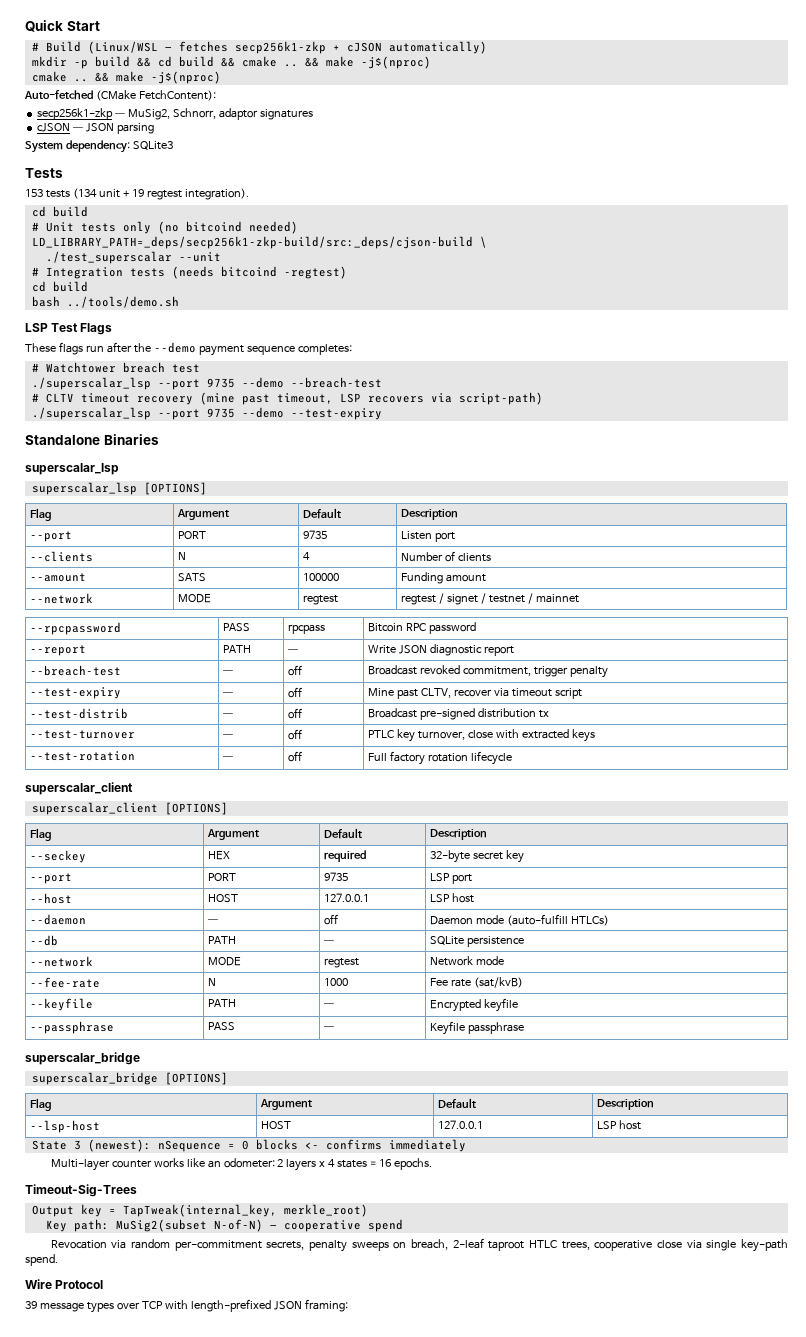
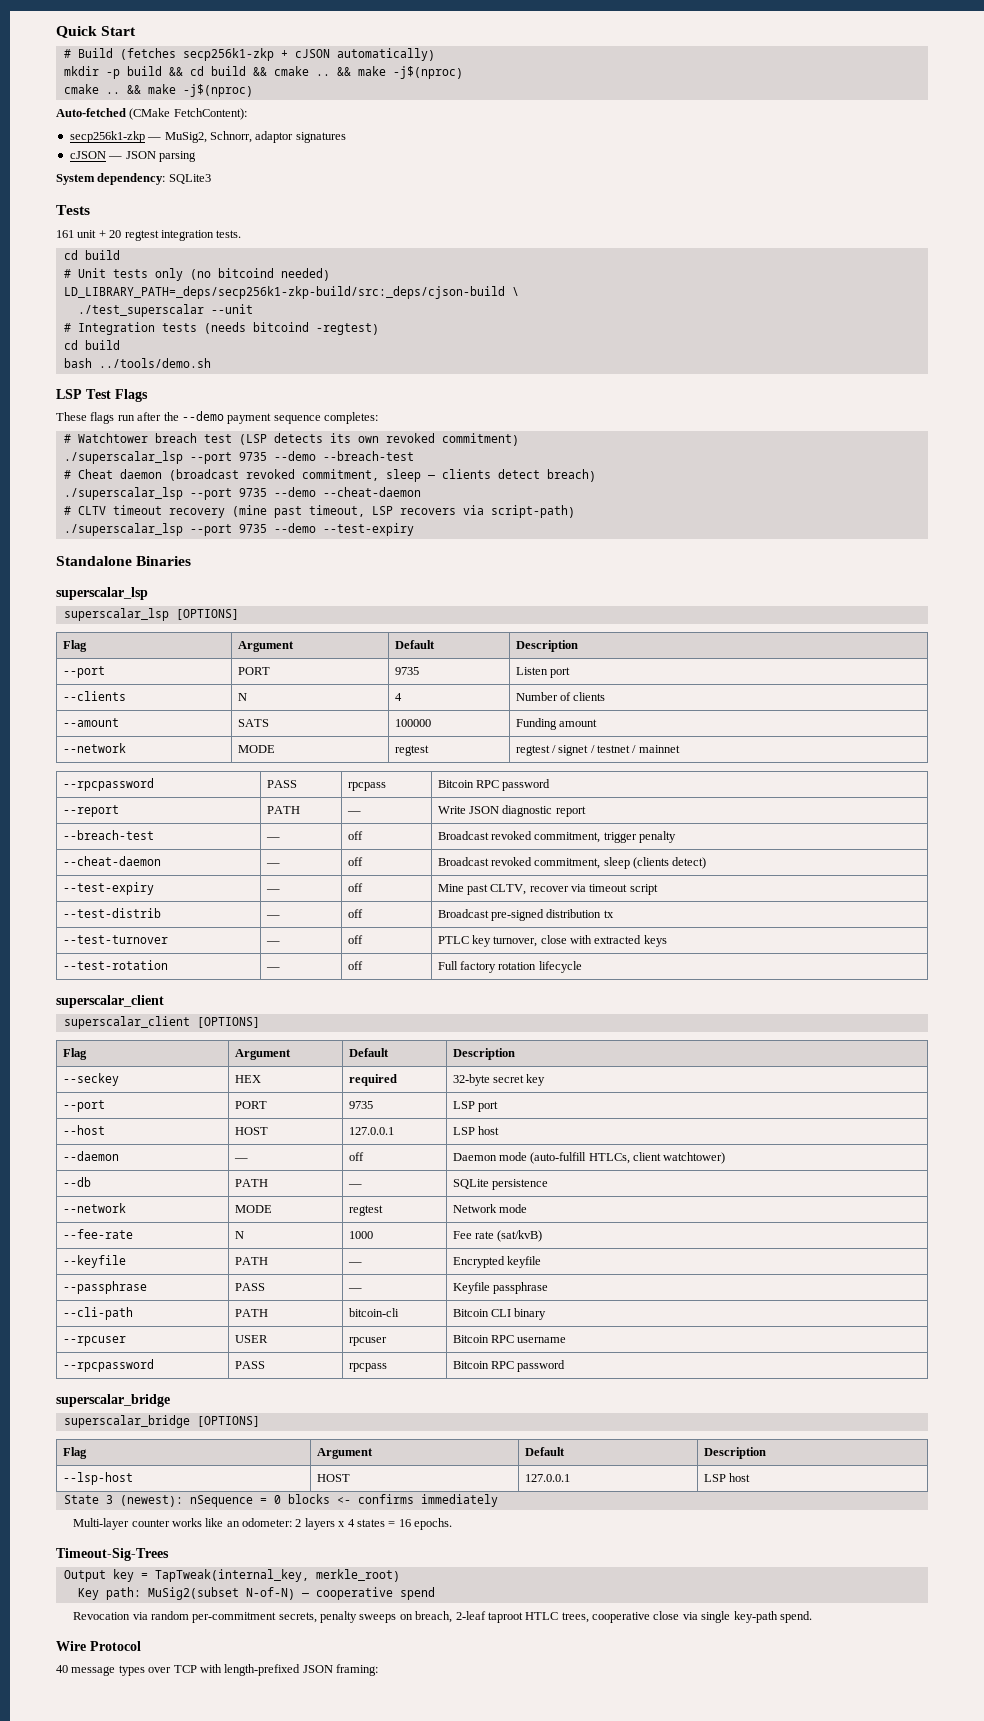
- # Build (Linux/WSL — fetches secp256k1-zkp + cJSON automatically)
+ # Build (fetches secp256k1-zkp + cJSON automatically)
- 153 tests (134 unit + 19 regtest integration).
+ 161 unit + 20 regtest integration tests.
- # Watchtower breach test
+ # Watchtower breach test (LSP detects its own revoked commitment)
+ # Cheat daemon (broadcast revoked commitment, sleep — clients detect breach)
+ ./superscalar_lsp --port 9735 --demo --cheat-daemon
+ --cheat-daemon | — | off | Broadcast revoked commitment, sleep (clients detect)
- --daemon | — | off | Daemon mode (auto-fulfill HTLCs)
+ --daemon | — | off | Daemon mode (auto-fulfill HTLCs, client watchtower)
+ --cli-path | PATH | bitcoin-cli | Bitcoin CLI binary
+ --rpcuser | USER | rpcuser | Bitcoin RPC username
+ --rpcpassword | PASS | rpcpass | Bitcoin RPC password
- 39 message types over TCP with length-prefixed JSON framing:
+ 40 message types over TCP with length-prefixed JSON framing:

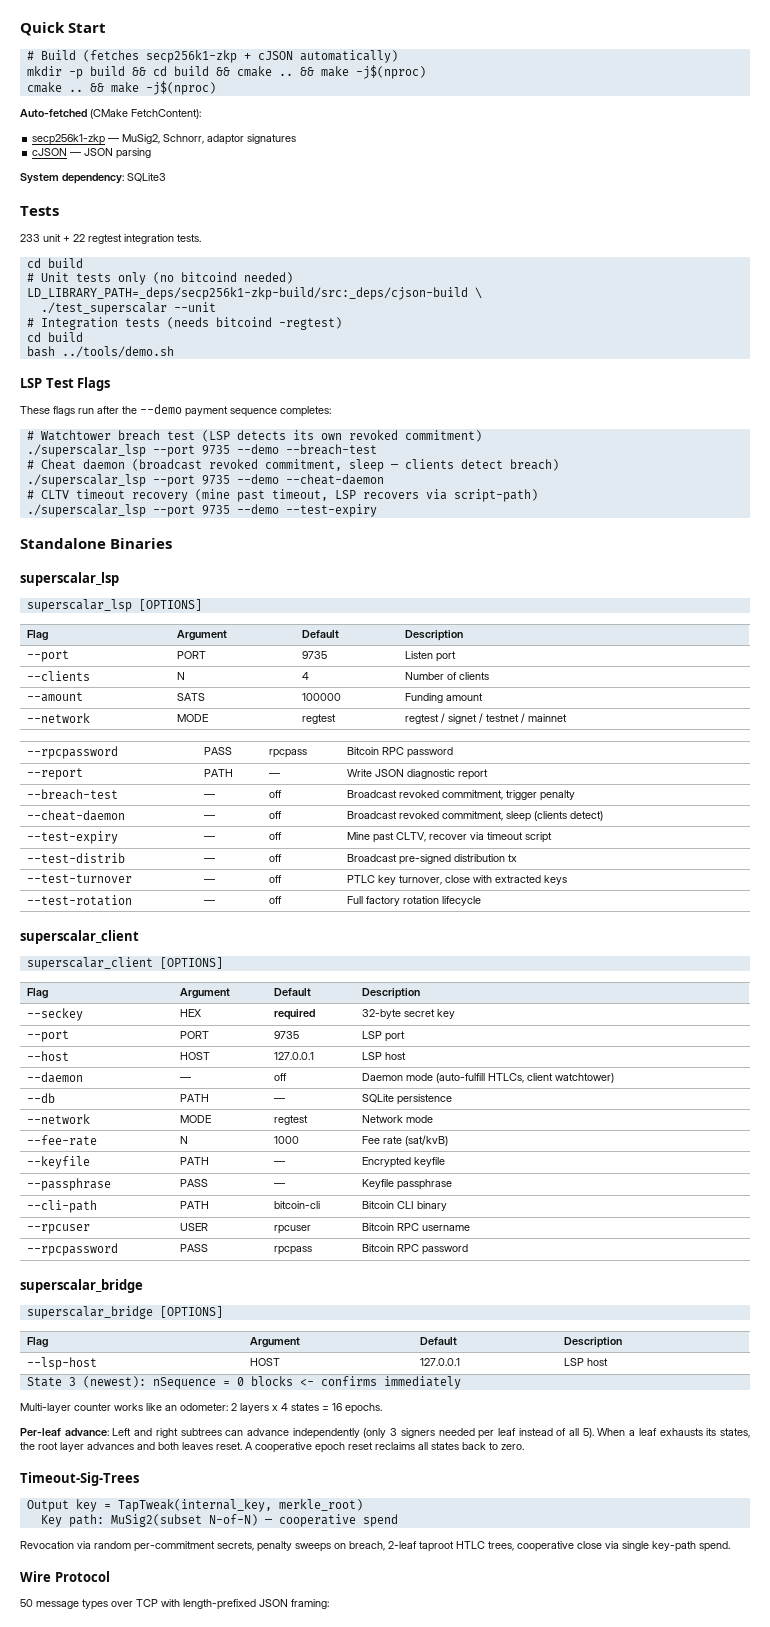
- 161 unit + 20 regtest integration tests.
+ 233 unit + 22 regtest integration tests.
+ Per-leaf advance: Left and right subtrees can advance independently (only 3 signers needed per leaf instead of all 5). When a leaf exhausts its states, the root layer advances and both leaves reset. A cooperative epoch reset reclaims all states back to zero.
- 40 message types over TCP with length-prefixed JSON framing:
+ 50 message types over TCP with length-prefixed JSON framing:

